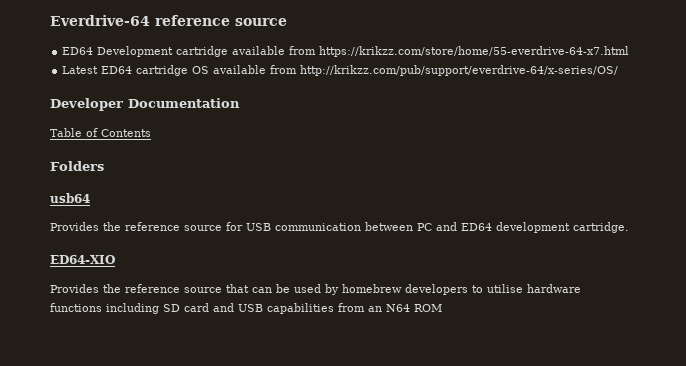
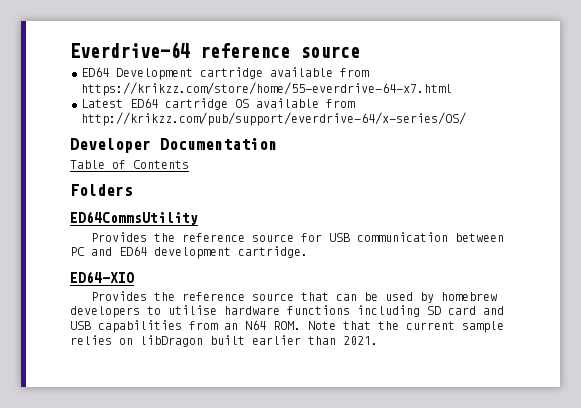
- usb64
+ ED64CommsUtility
- Provides the reference source that can be used by homebrew developers to utilise hardware functions including SD card and USB capabilities from an N64 ROM
+ Provides the reference source that can be used by homebrew developers to utilise hardware functions including SD card and USB capabilities from an N64 ROM. Note that the current sample relies on libDragon built earlier than 2021.

